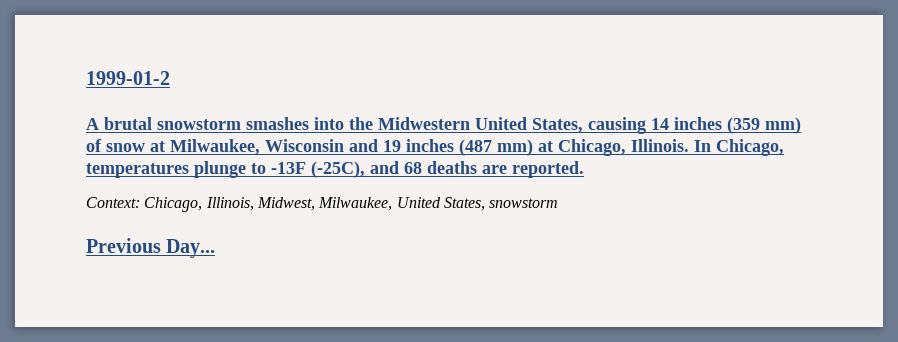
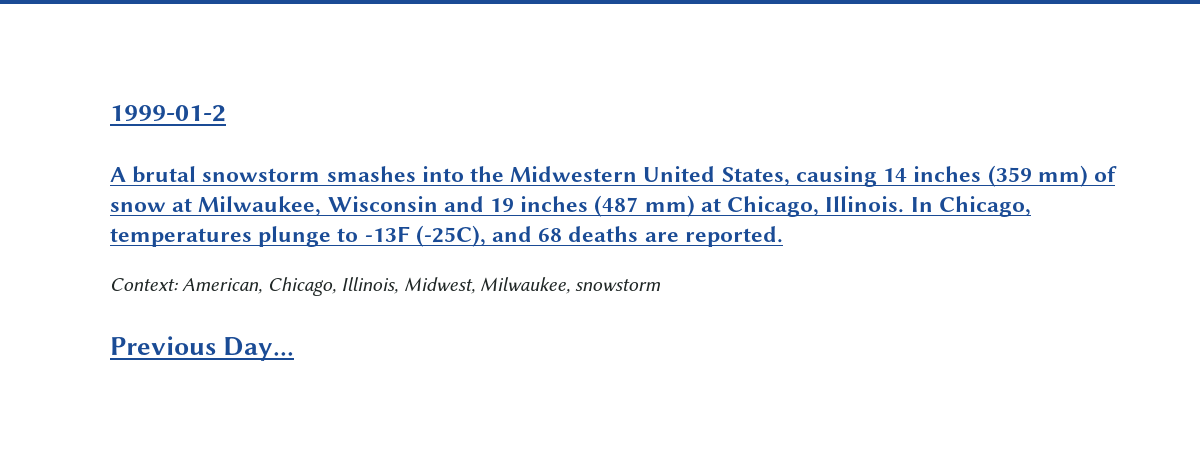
- Context: Chicago, Illinois, Midwest, Milwaukee, United States, snowstorm
+ Context: American, Chicago, Illinois, Midwest, Milwaukee, snowstorm

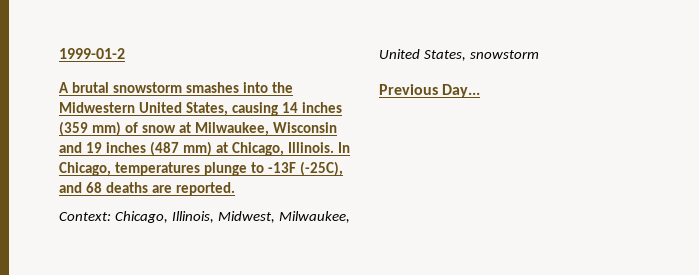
- Context: American, Chicago, Illinois, Midwest, Milwaukee, snowstorm
+ Context: Chicago, Illinois, Midwest, Milwaukee, United States, snowstorm

